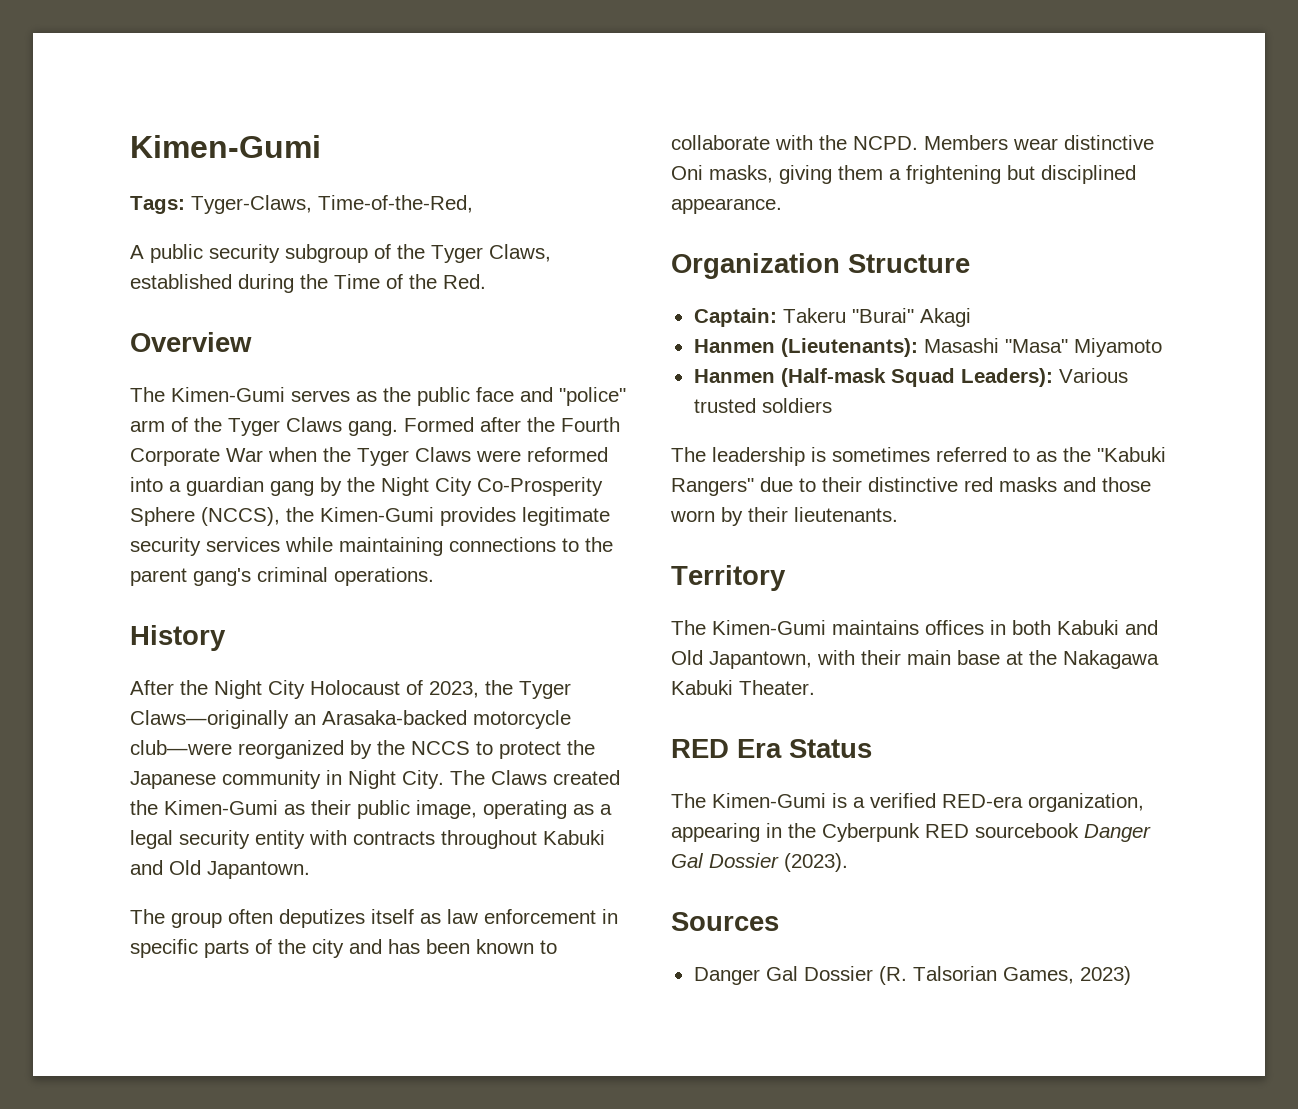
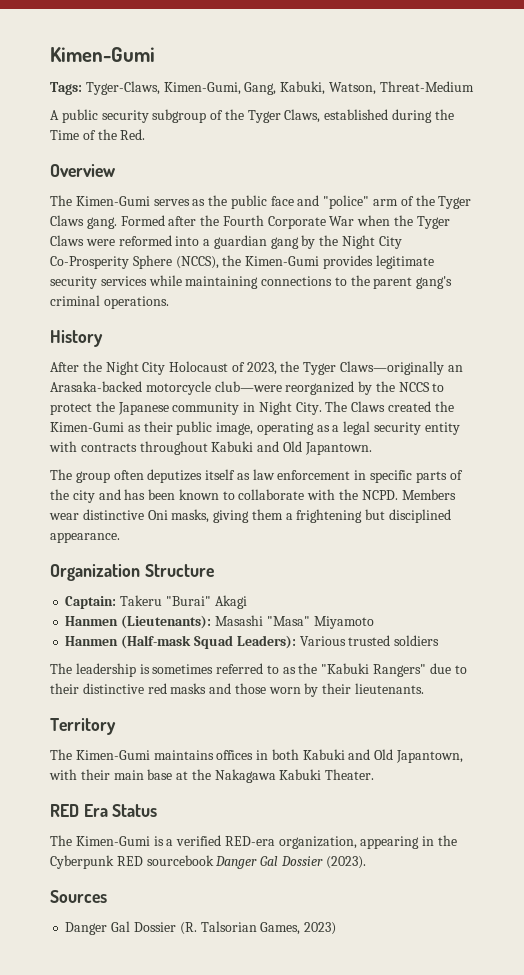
- Tags: Tyger-Claws, Time-of-the-Red,
+ Tags: Tyger-Claws, Kimen-Gumi, Gang, Kabuki, Watson, Threat-Medium

